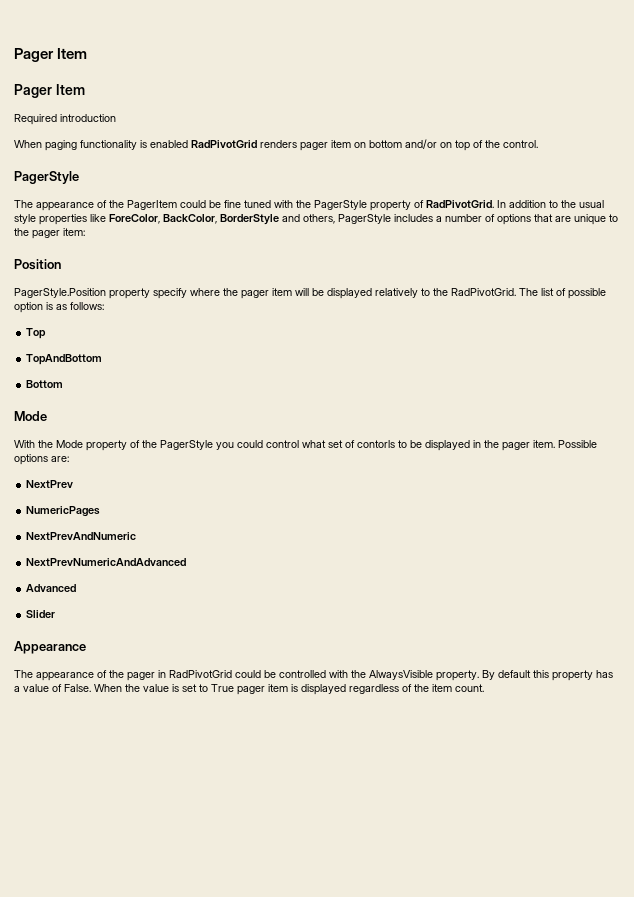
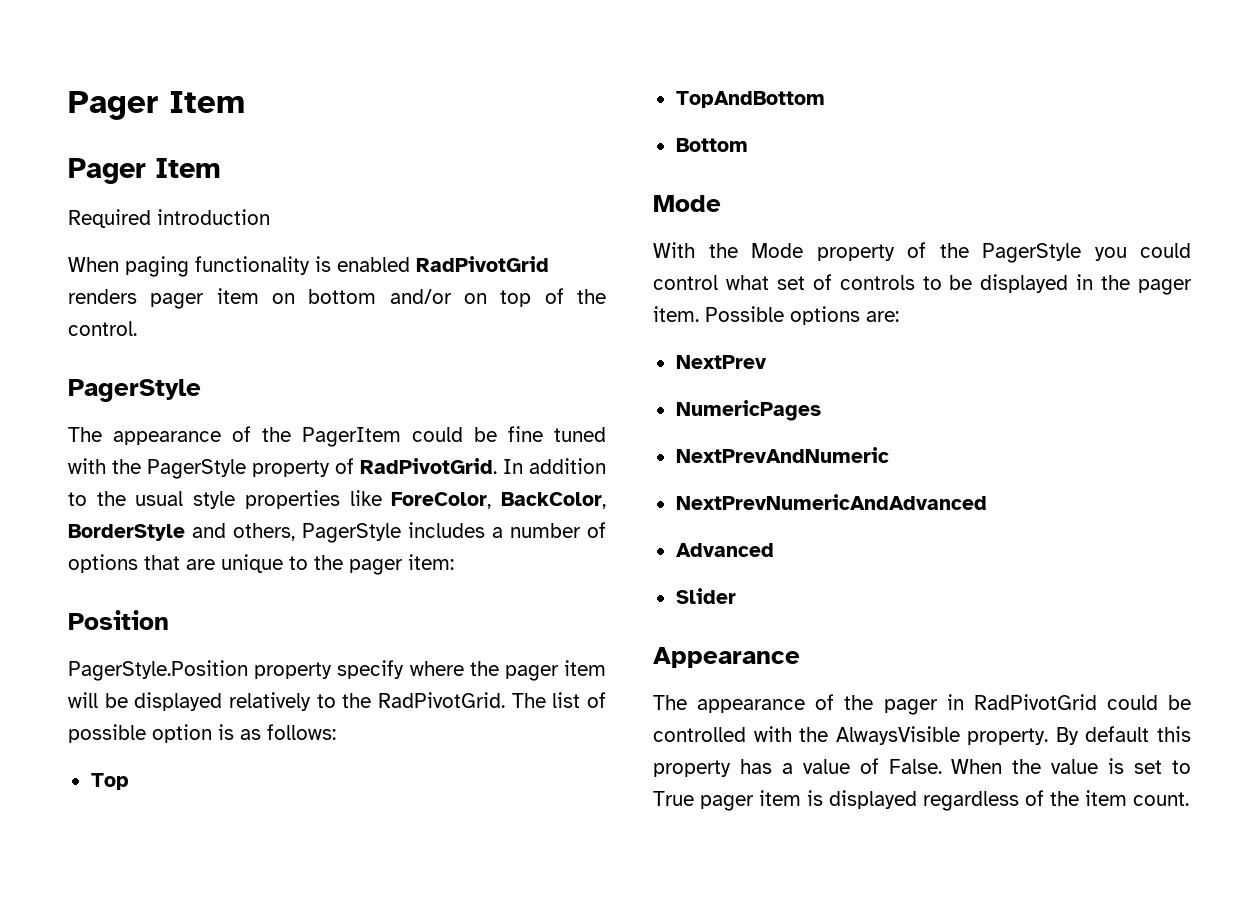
- With the Mode property of the PagerStyle you could control what set of contorls to be displayed in the pager item.
+ With the Mode property of the PagerStyle you could control what set of controls to be displayed in the pager item.

